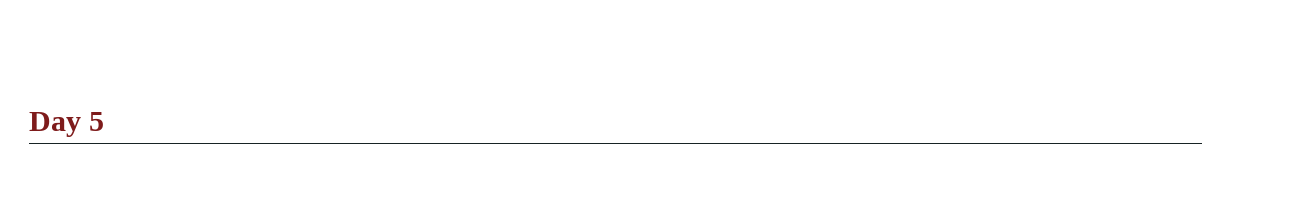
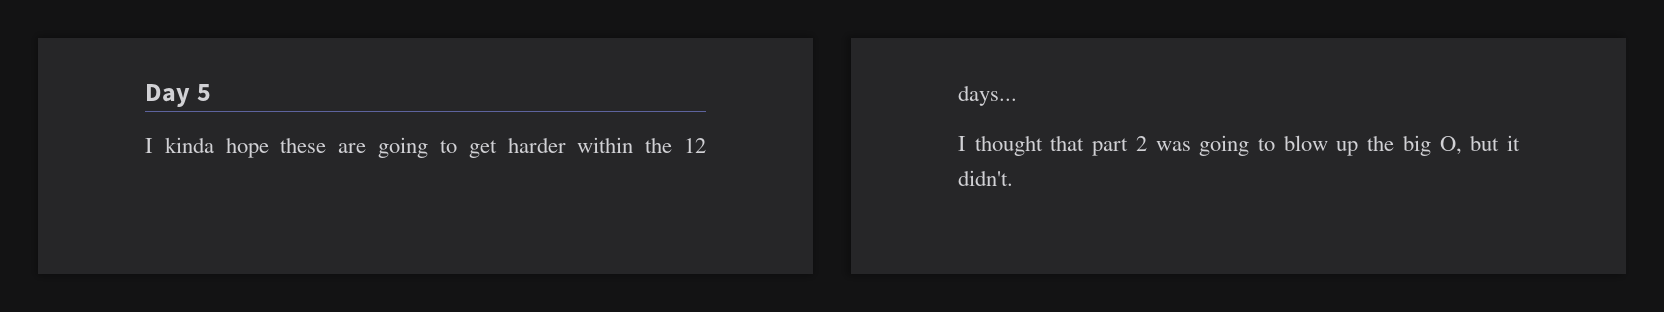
+ I kinda hope these are going to get harder within the 12 days...
+ I thought that part 2 was going to blow up the big O, but it didn't.

